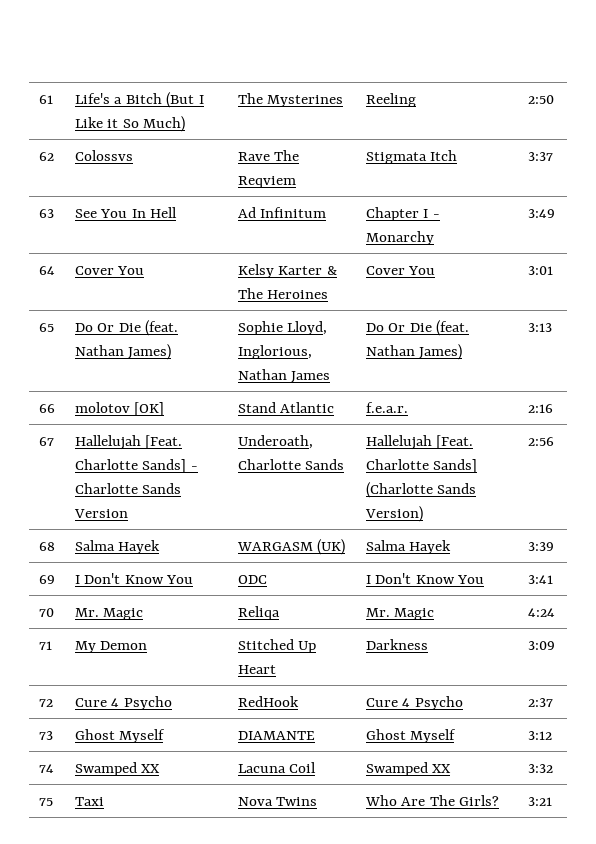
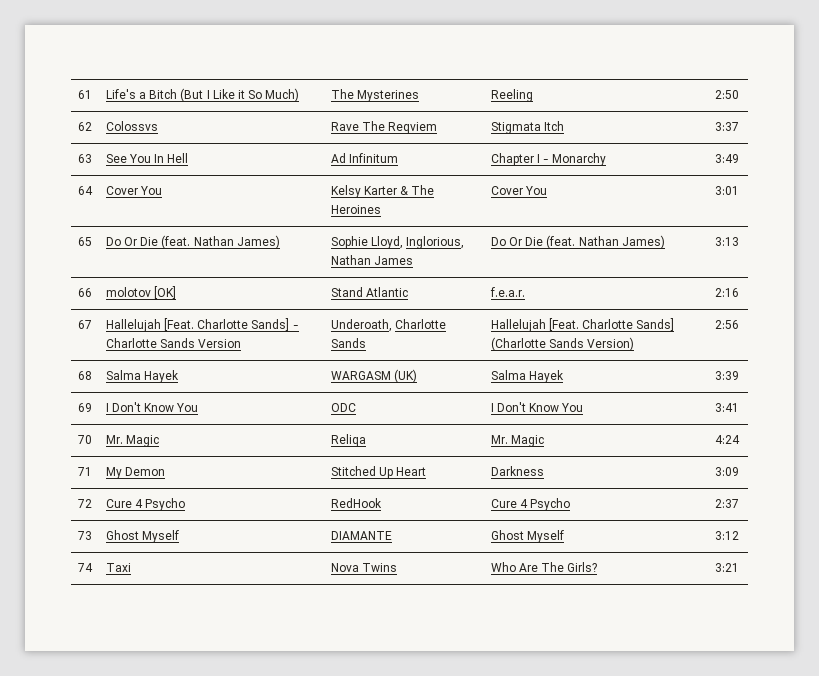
- 74 | Swamped XX | Lacuna Coil | Swamped XX | 3:32
- 75 | Taxi | Nova Twins | Who Are The Girls? | 3:21
+ 74 | Taxi | Nova Twins | Who Are The Girls? | 3:21

